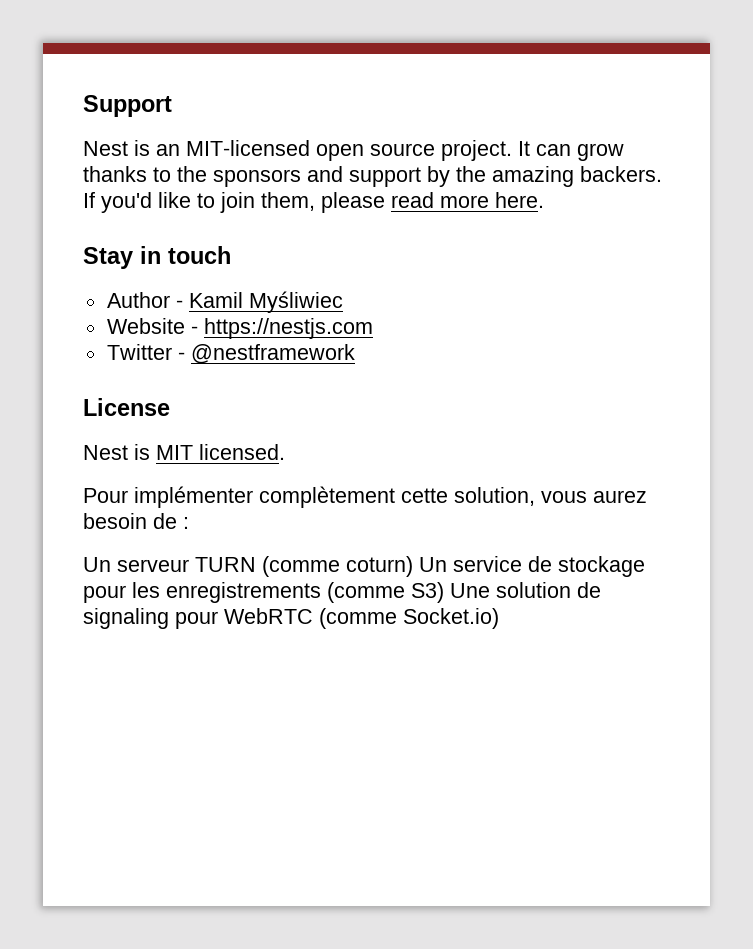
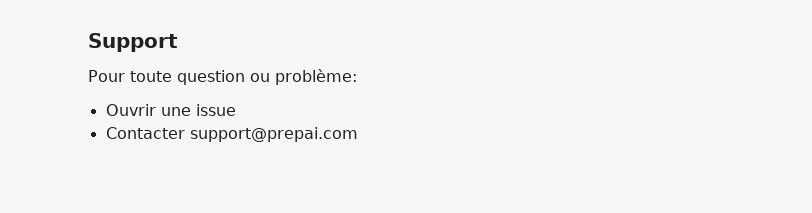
- Nest is an MIT-licensed open source project. It can grow thanks to the sponsors and support by the amazing backers. If you'd like to join them, please read more here.
- Stay in touch
- Author - Kamil Myśliwiec
- Website - https://nestjs.com
- Twitter - @nestframework
- License
- Nest is MIT licensed.
- Pour implémenter complètement cette solution, vous aurez besoin de :
- Un serveur TURN (comme coturn) Un service de stockage pour les enregistrements (comme S3) Une solution de signaling pour WebRTC (comme Socket.io)
+ Pour toute question ou problème:
+ Ouvrir une issue
+ Contacter support@prepai.com

